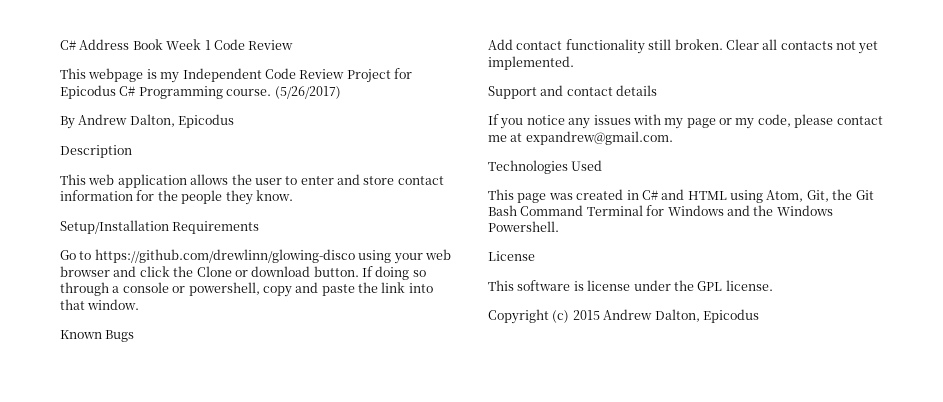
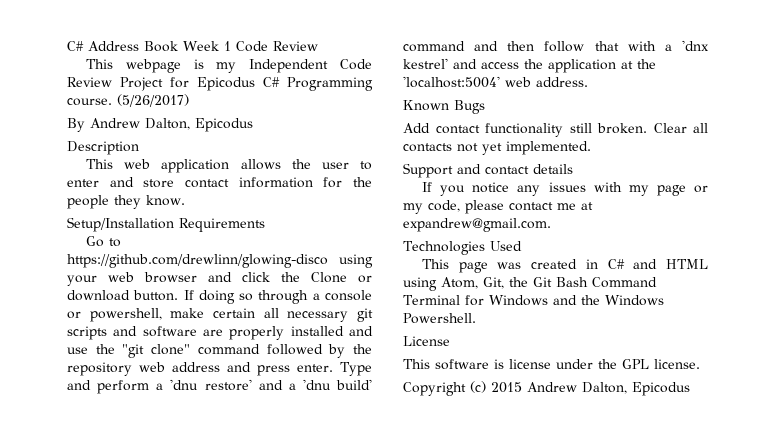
- If doing so through a console or powershell, copy and paste the link into that window.
+ If doing so through a console or powershell, make certain all necessary git scripts and software are properly installed and use the "git clone" command followed by the repository web address and press enter. Type and perform a 'dnu restore' and a 'dnu build' command and then follow that with a 'dnx kestrel' and access the application at the 'localhost:5004' web address.

